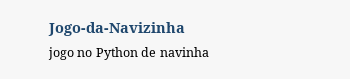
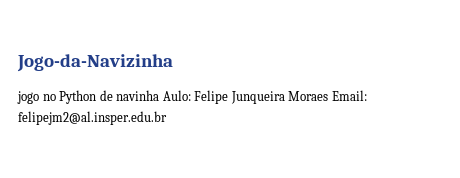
- jogo no Python de navinha
+ jogo no Python de navinha Aulo: Felipe Junqueira Moraes Email: felipejm2@al.insper.edu.br

